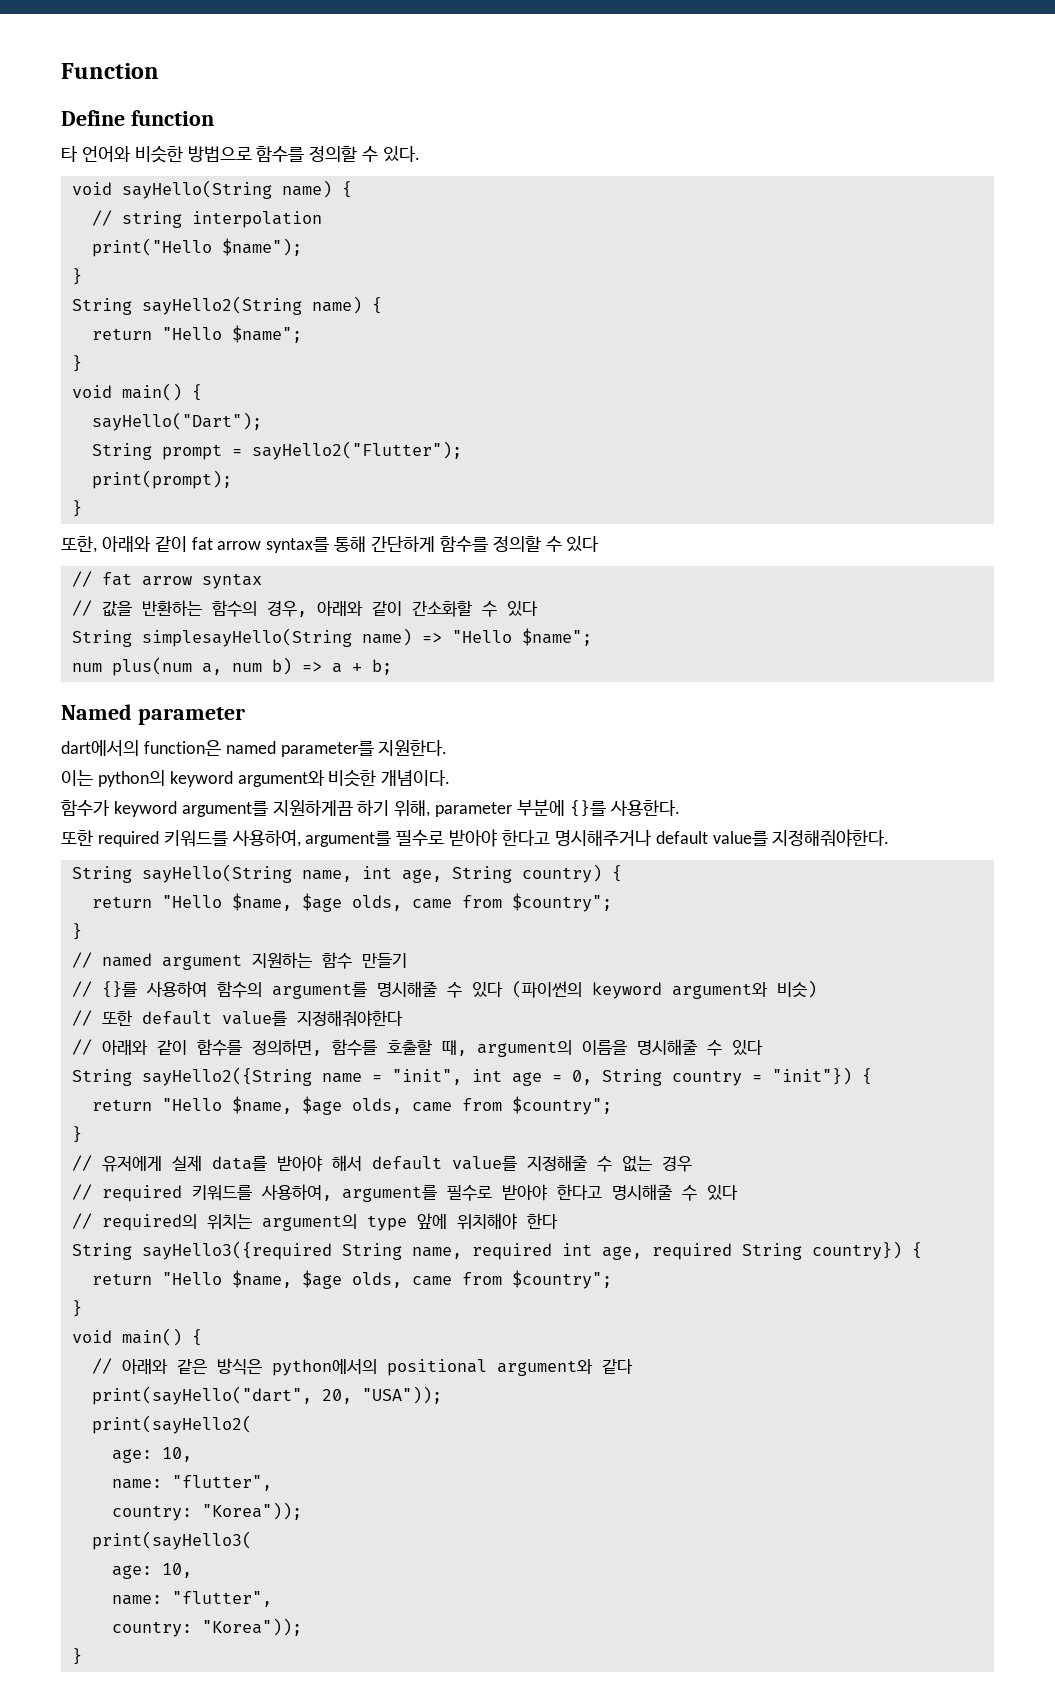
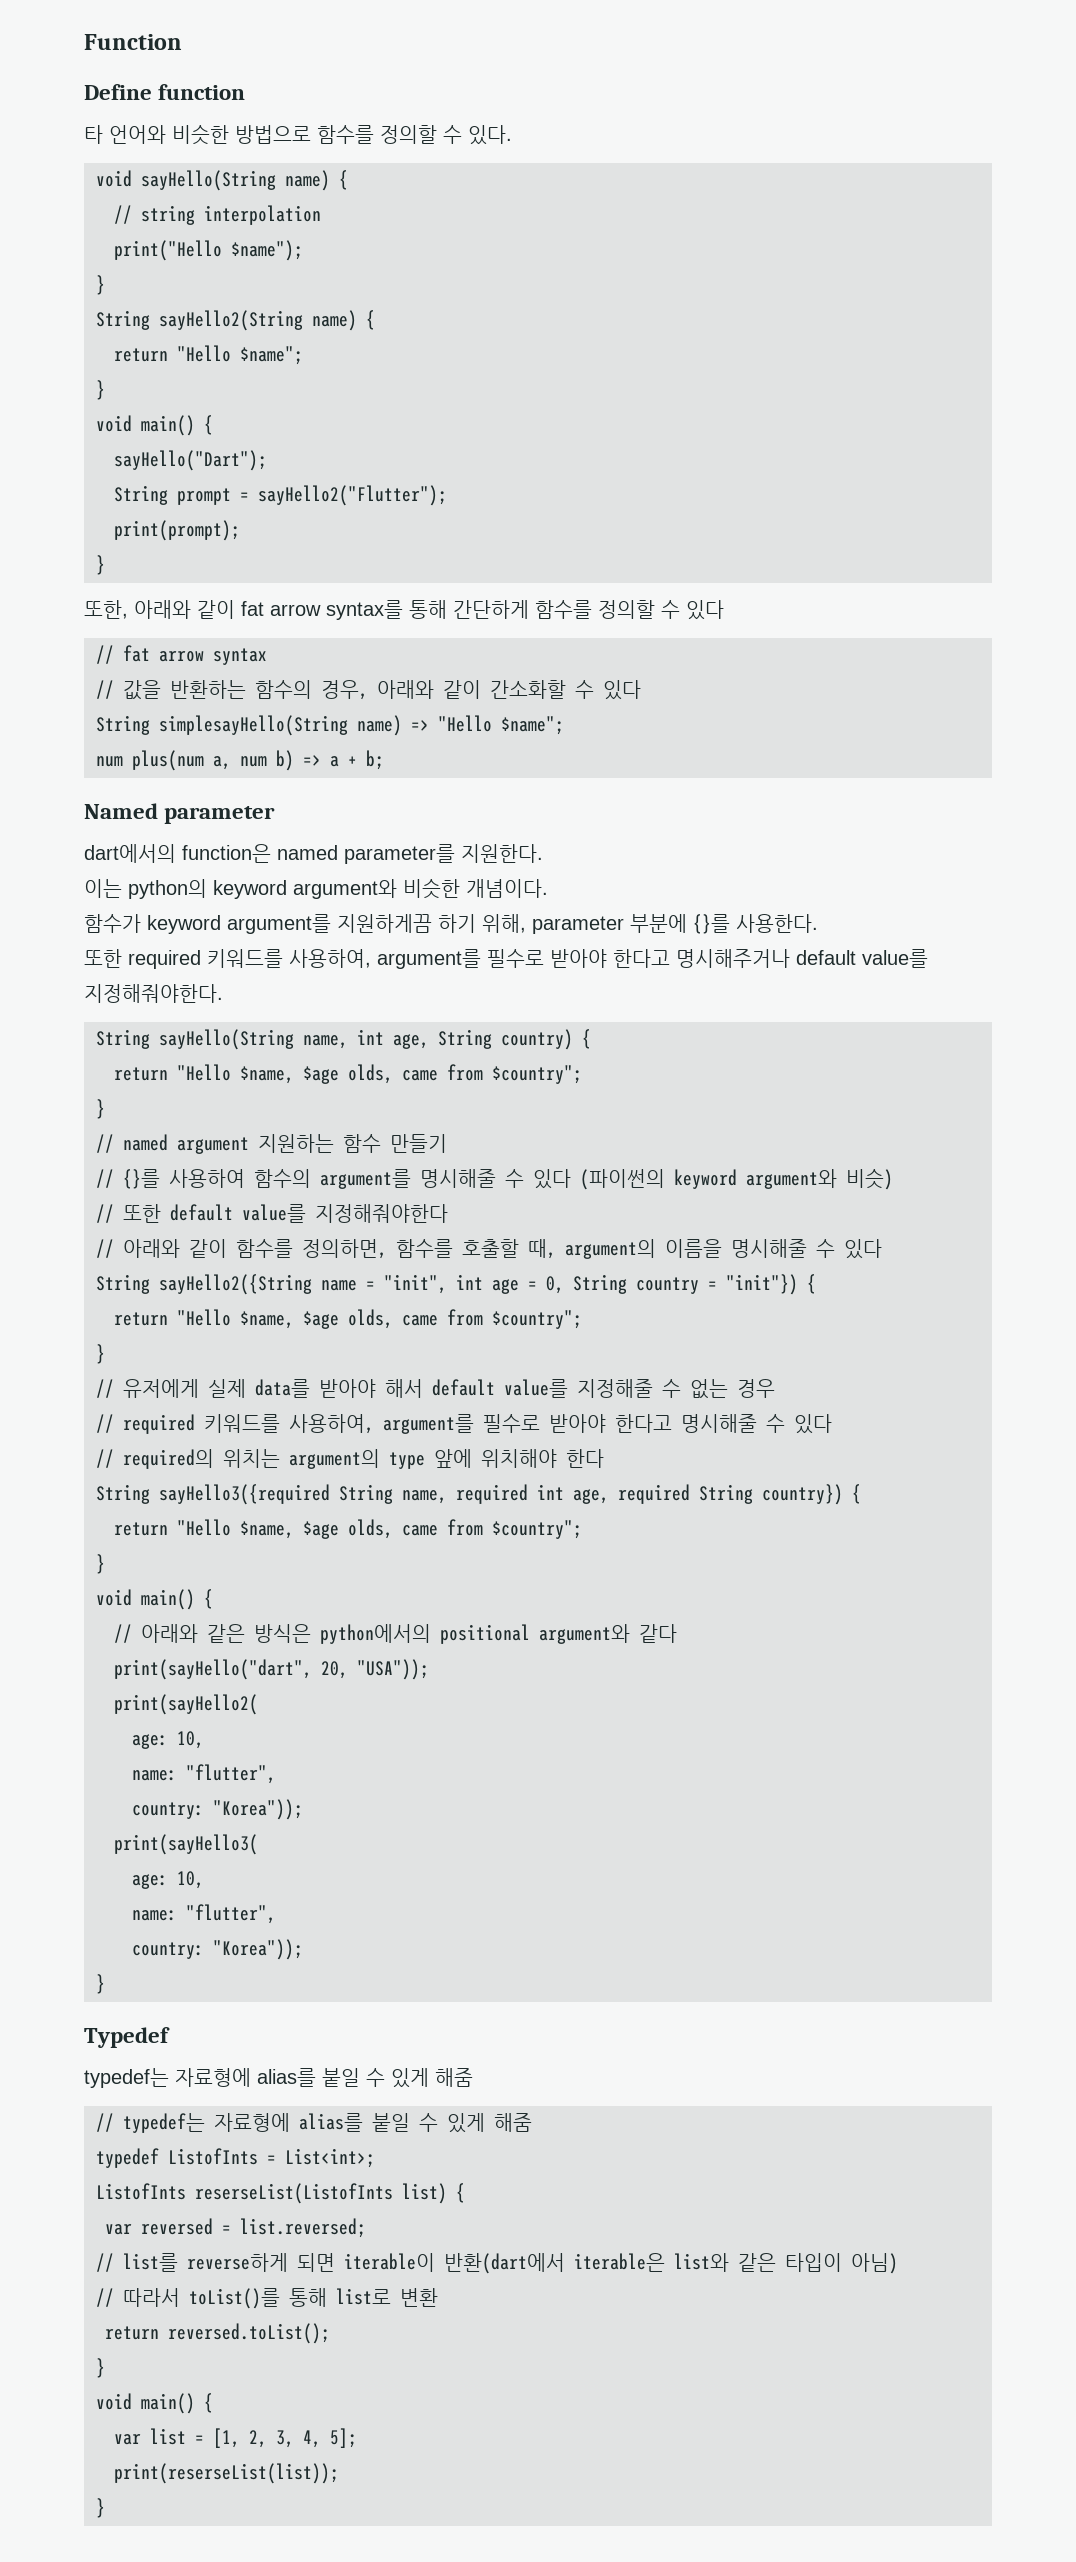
+ Typedef
+ typedef는 자료형에 alias를 붙일 수 있게 해줌
+ // typedef는 자료형에 alias를 붙일 수 있게 해줌
+ typedef ListofInts = List<int>;
+ ListofInts reserseList(ListofInts list) {
+ var reversed = list.reversed;
+ // list를 reverse하게 되면 iterable이 반환(dart에서 iterable은 list와 같은 타입이 아님)
+ // 따라서 toList()를 통해 list로 변환
+ return reversed.toList();
+ }
+ void main() {
+ var list = [1, 2, 3, 4, 5];
+ print(reserseList(list));
+ }

